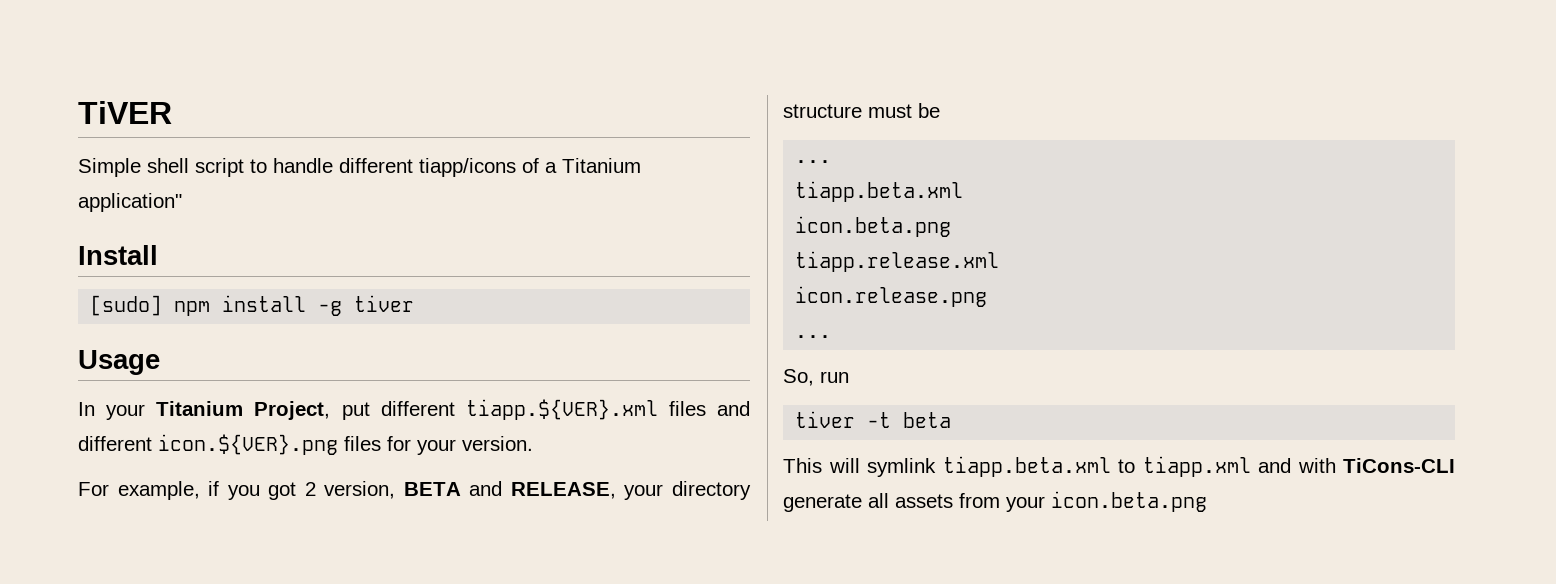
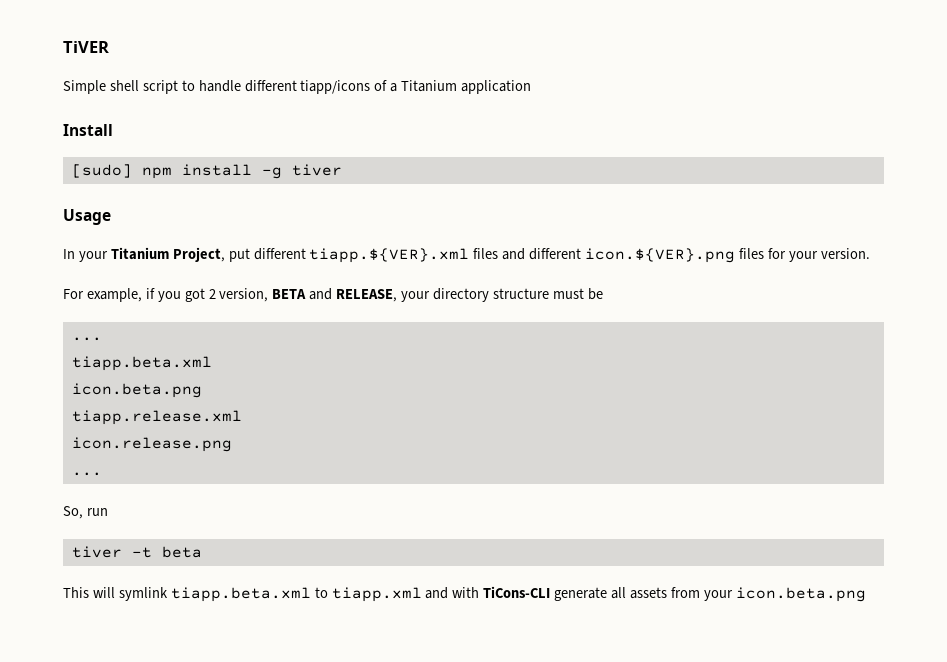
- Simple shell script to handle different tiapp/icons of a Titanium application"
+ Simple shell script to handle different tiapp/icons of a Titanium application

